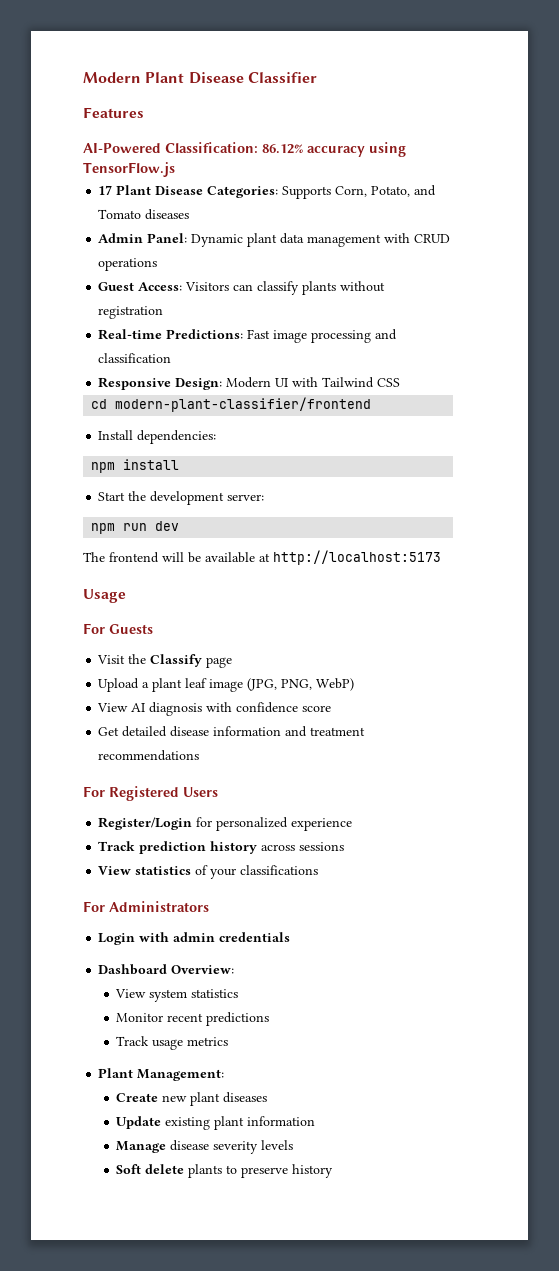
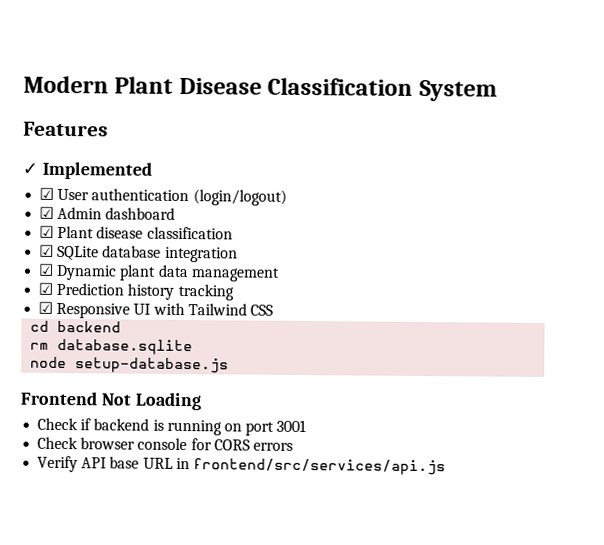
- Modern Plant Disease Classifier
+ Modern Plant Disease Classification System
- AI-Powered Classification: 86.12% accuracy using TensorFlow.js
- 17 Plant Disease Categories: Supports Corn, Potato, and Tomato diseases
- Admin Panel: Dynamic plant data management with CRUD operations
- Guest Access: Visitors can classify plants without registration
- Real-time Predictions: Fast image processing and classification
- Responsive Design: Modern UI with Tailwind CSS
+ ✓ Implemented
+ ☑ User authentication (login/logout)
+ ☑ Admin dashboard
+ ☑ Plant disease classification
+ ☑ SQLite database integration
+ ☑ Dynamic plant data management
+ ☑ Prediction history tracking
+ ☑ Responsive UI with Tailwind CSS
- cd modern-plant-classifier/frontend
- Install dependencies:
- npm install
- Start the development server:
- npm run dev
- The frontend will be available at http://localhost:5173
- Usage
- For Guests
- Visit the Classify page
- Upload a plant leaf image (JPG, PNG, WebP)
- View AI diagnosis with confidence score
- Get detailed disease information and treatment recommendations
- For Registered Users
- Register/Login for personalized experience
- Track prediction history across sessions
- View statistics of your classifications
- For Administrators
- Login with admin credentials
- Dashboard Overview:
- View system statistics
- Monitor recent predictions
- Track usage metrics
- Plant Management:
- Create new plant diseases
- Update existing plant information
- Manage disease severity levels
- Soft delete plants to preserve history
+ cd backend
+ rm database.sqlite
+ node setup-database.js
+ Frontend Not Loading
+ Check if backend is running on port 3001
+ Check browser console for CORS errors
+ Verify API base URL in frontend/src/services/api.js

